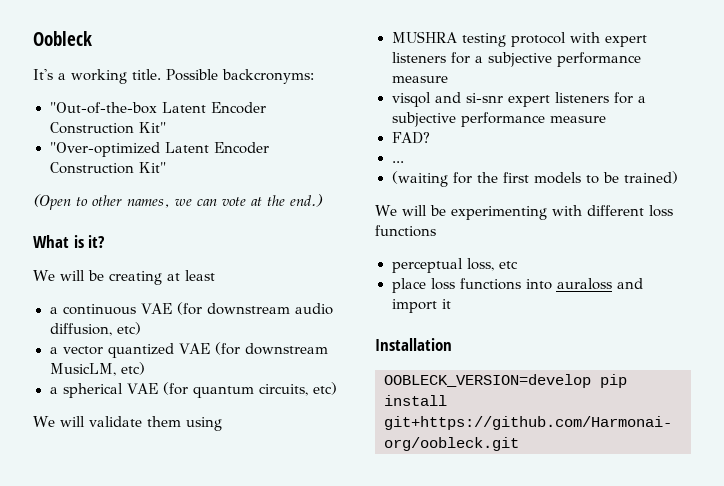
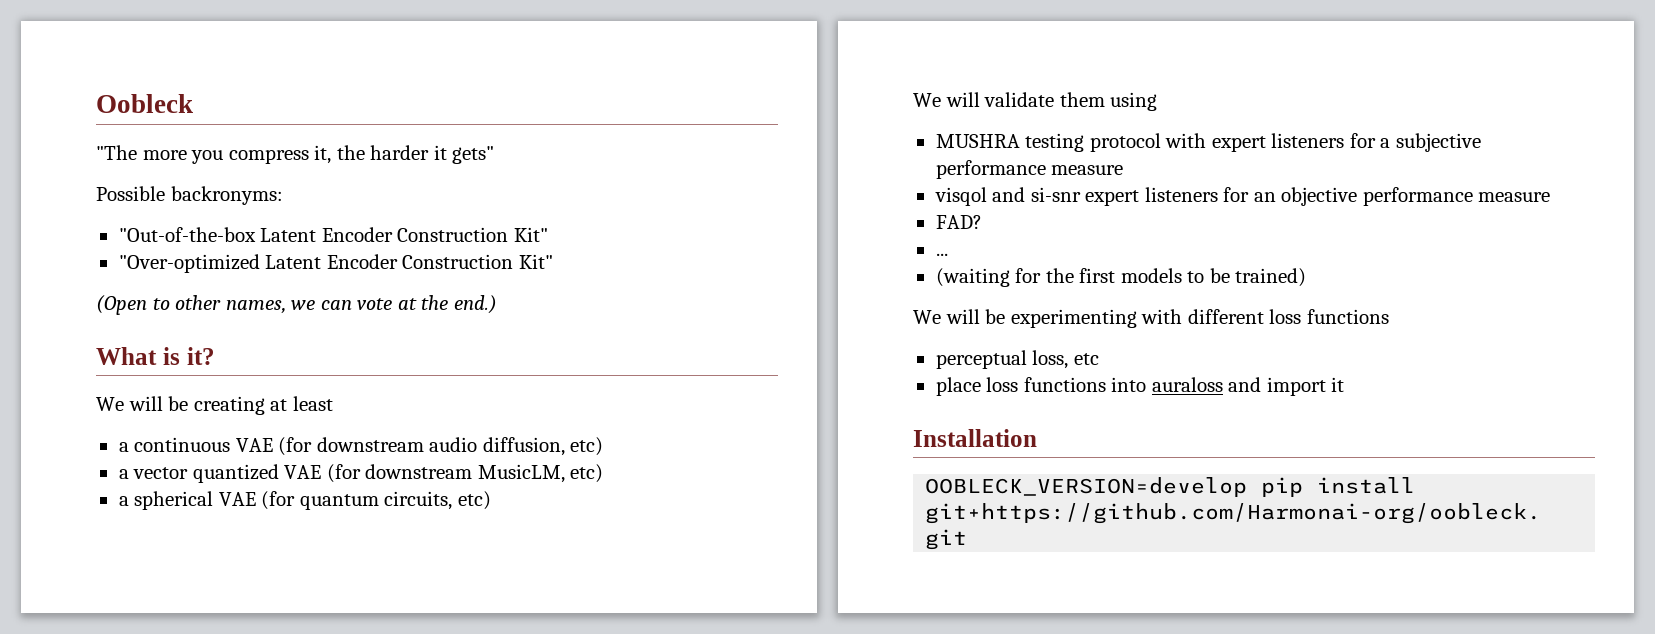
- It's a working title. Possible backcronyms:
+ "The more you compress it, the harder it gets"
+ Possible backronyms:
- visqol and si-snr expert listeners for a subjective performance measure
+ visqol and si-snr expert listeners for an objective performance measure

